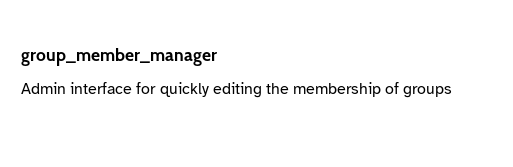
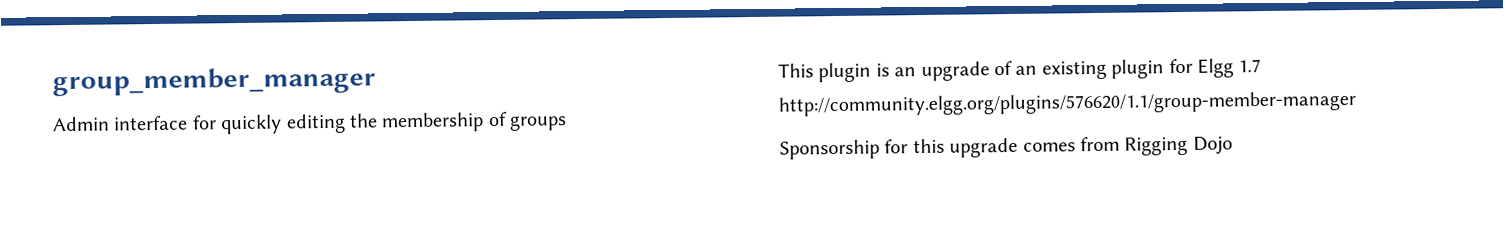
+ This plugin is an upgrade of an existing plugin for Elgg 1.7 http://community.elgg.org/plugins/576620/1.1/group-member-manager
+ Sponsorship for this upgrade comes from Rigging Dojo

